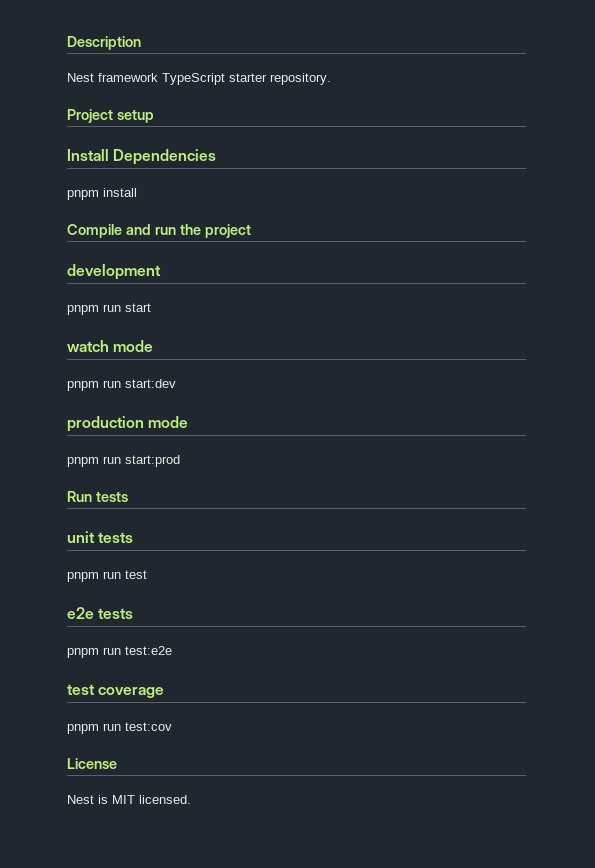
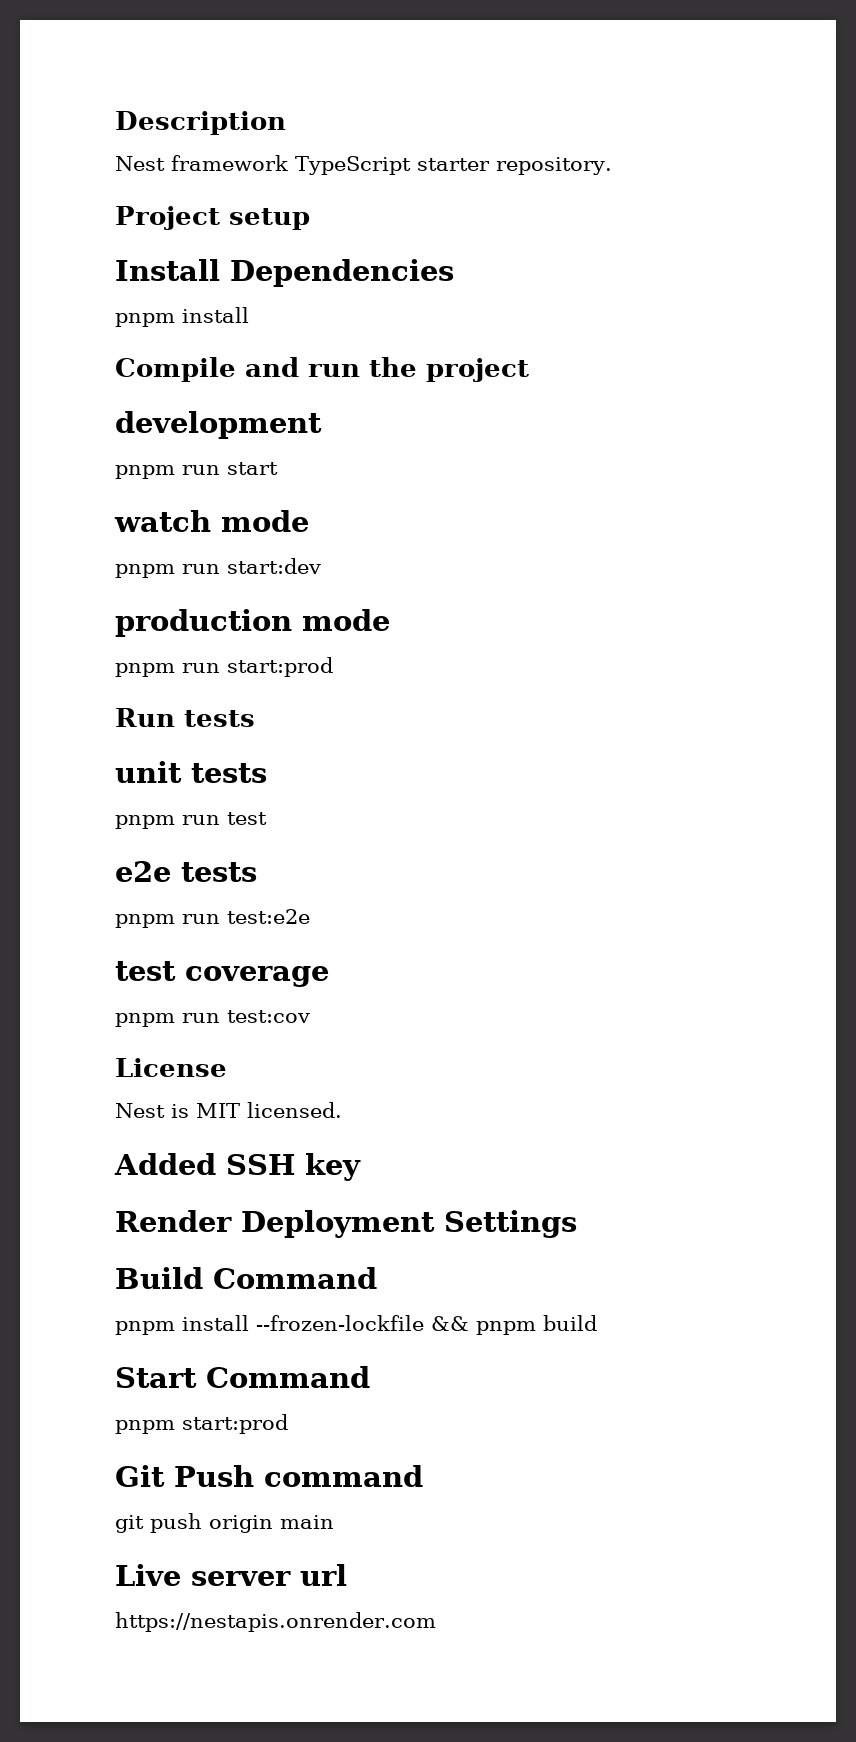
+ Added SSH key
+ Render Deployment Settings
+ Build Command
+ pnpm install --frozen-lockfile && pnpm build
+ Start Command
+ pnpm start:prod
+ Git Push command
+ git push origin main
+ Live server url
+ https://nestapis.onrender.com

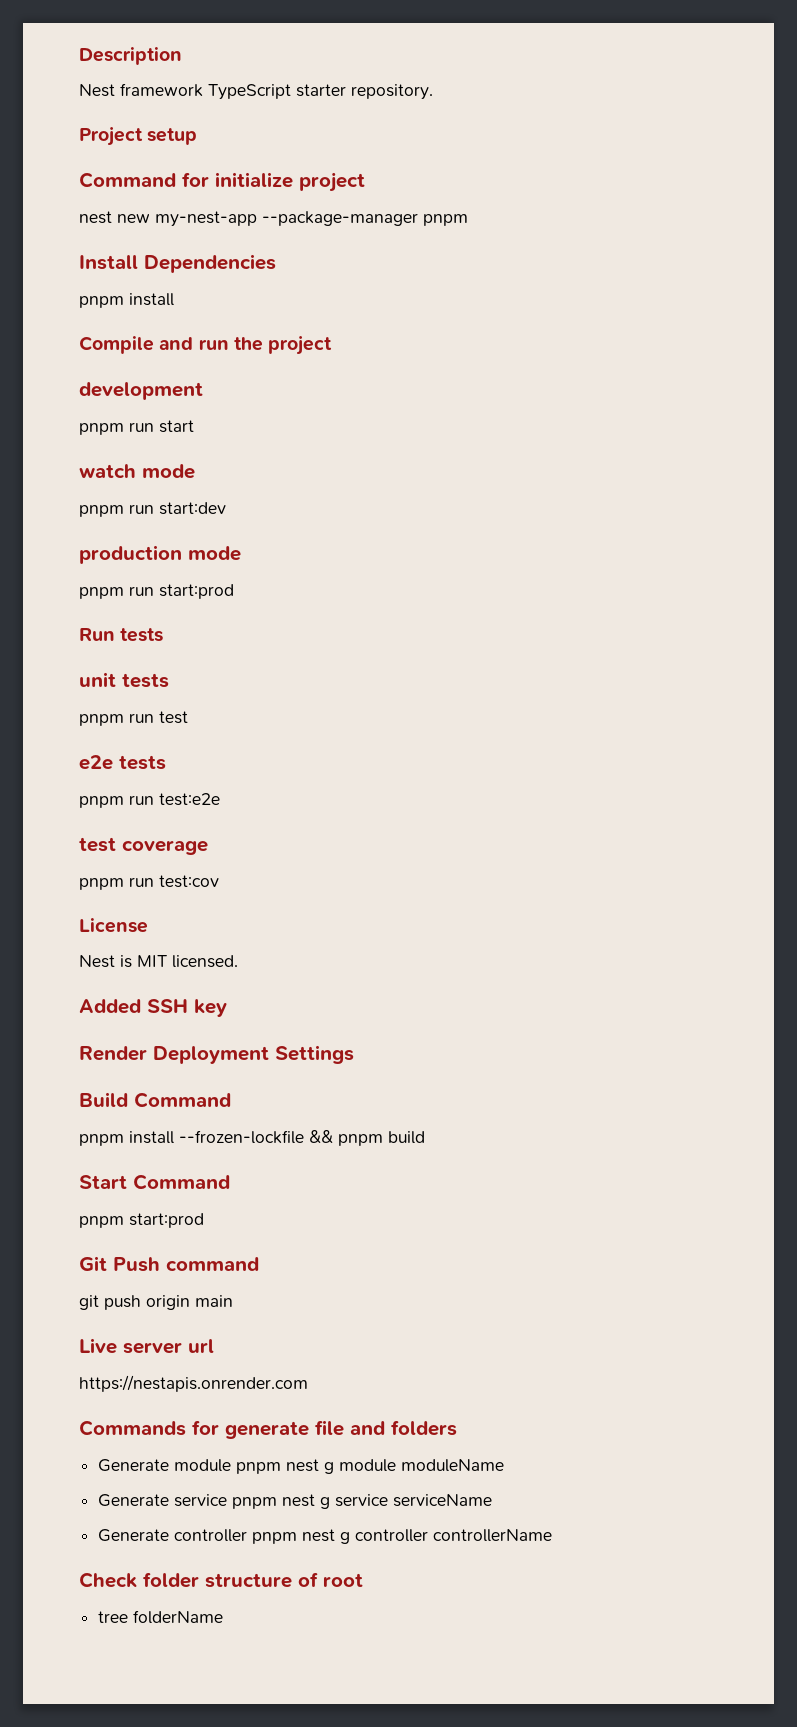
+ Command for initialize project
+ nest new my-nest-app --package-manager pnpm
+ Commands for generate file and folders
+ Generate module pnpm nest g module moduleName
+ Generate service pnpm nest g service serviceName
+ Generate controller pnpm nest g controller controllerName
+ Check folder structure of root
+ tree folderName

